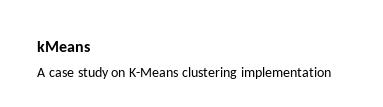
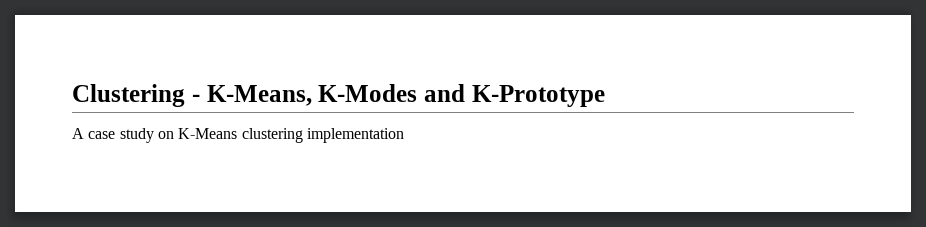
- kMeans
+ Clustering - K-Means, K-Modes and K-Prototype

